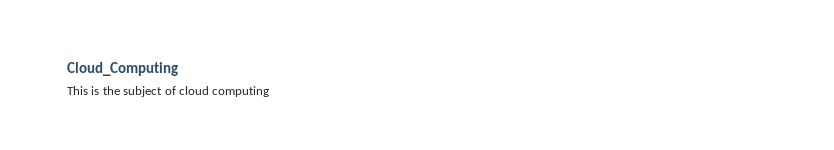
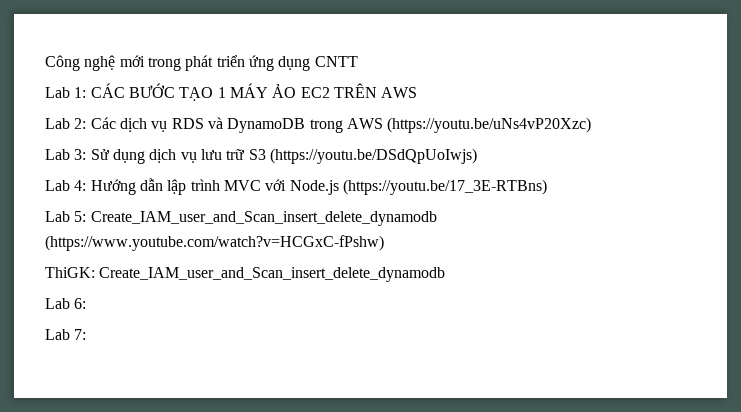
- Cloud_Computing
- This is the subject of cloud computing
+ Công nghệ mới trong phát triển ứng dụng CNTT
+ Lab 1: CÁC BƯỚC TẠO 1 MÁY ẢO EC2 TRÊN AWS
+ Lab 2: Các dịch vụ RDS và DynamoDB trong AWS (https://youtu.be/uNs4vP20Xzc)
+ Lab 3: Sử dụng dịch vụ lưu trữ S3 (https://youtu.be/DSdQpUoIwjs)
+ Lab 4: Hướng dẫn lập trình MVC với Node.js (https://youtu.be/17_3E-RTBns)
+ Lab 5: Create_IAM_user_and_Scan_insert_delete_dynamodb (https://www.youtube.com/watch?v=HCGxC-fPshw)
+ ThiGK: Create_IAM_user_and_Scan_insert_delete_dynamodb
+ Lab 6:
+ Lab 7:

